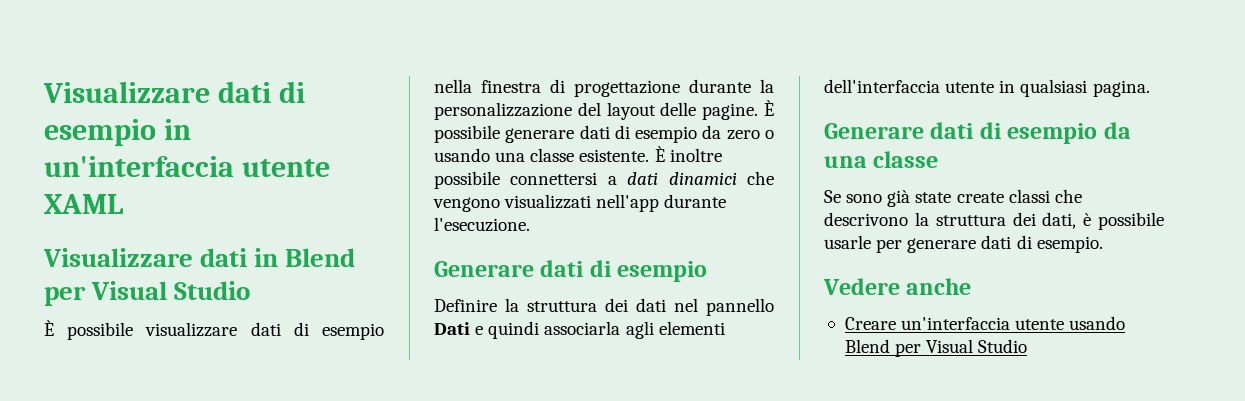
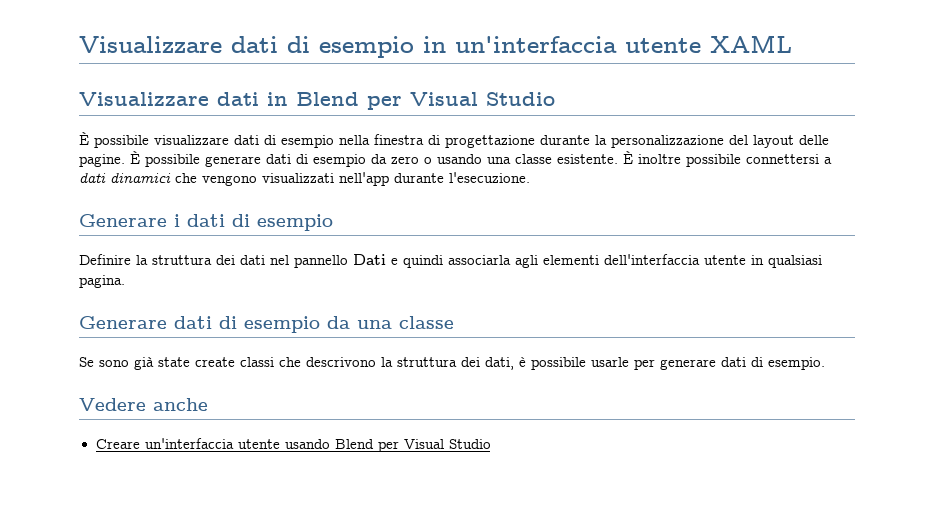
  È inoltre possibile connettersi a dati dinamici che vengono visualizzati nell'app durante l'esecuzione.
- Generare dati di esempio
+ Generare i dati di esempio

